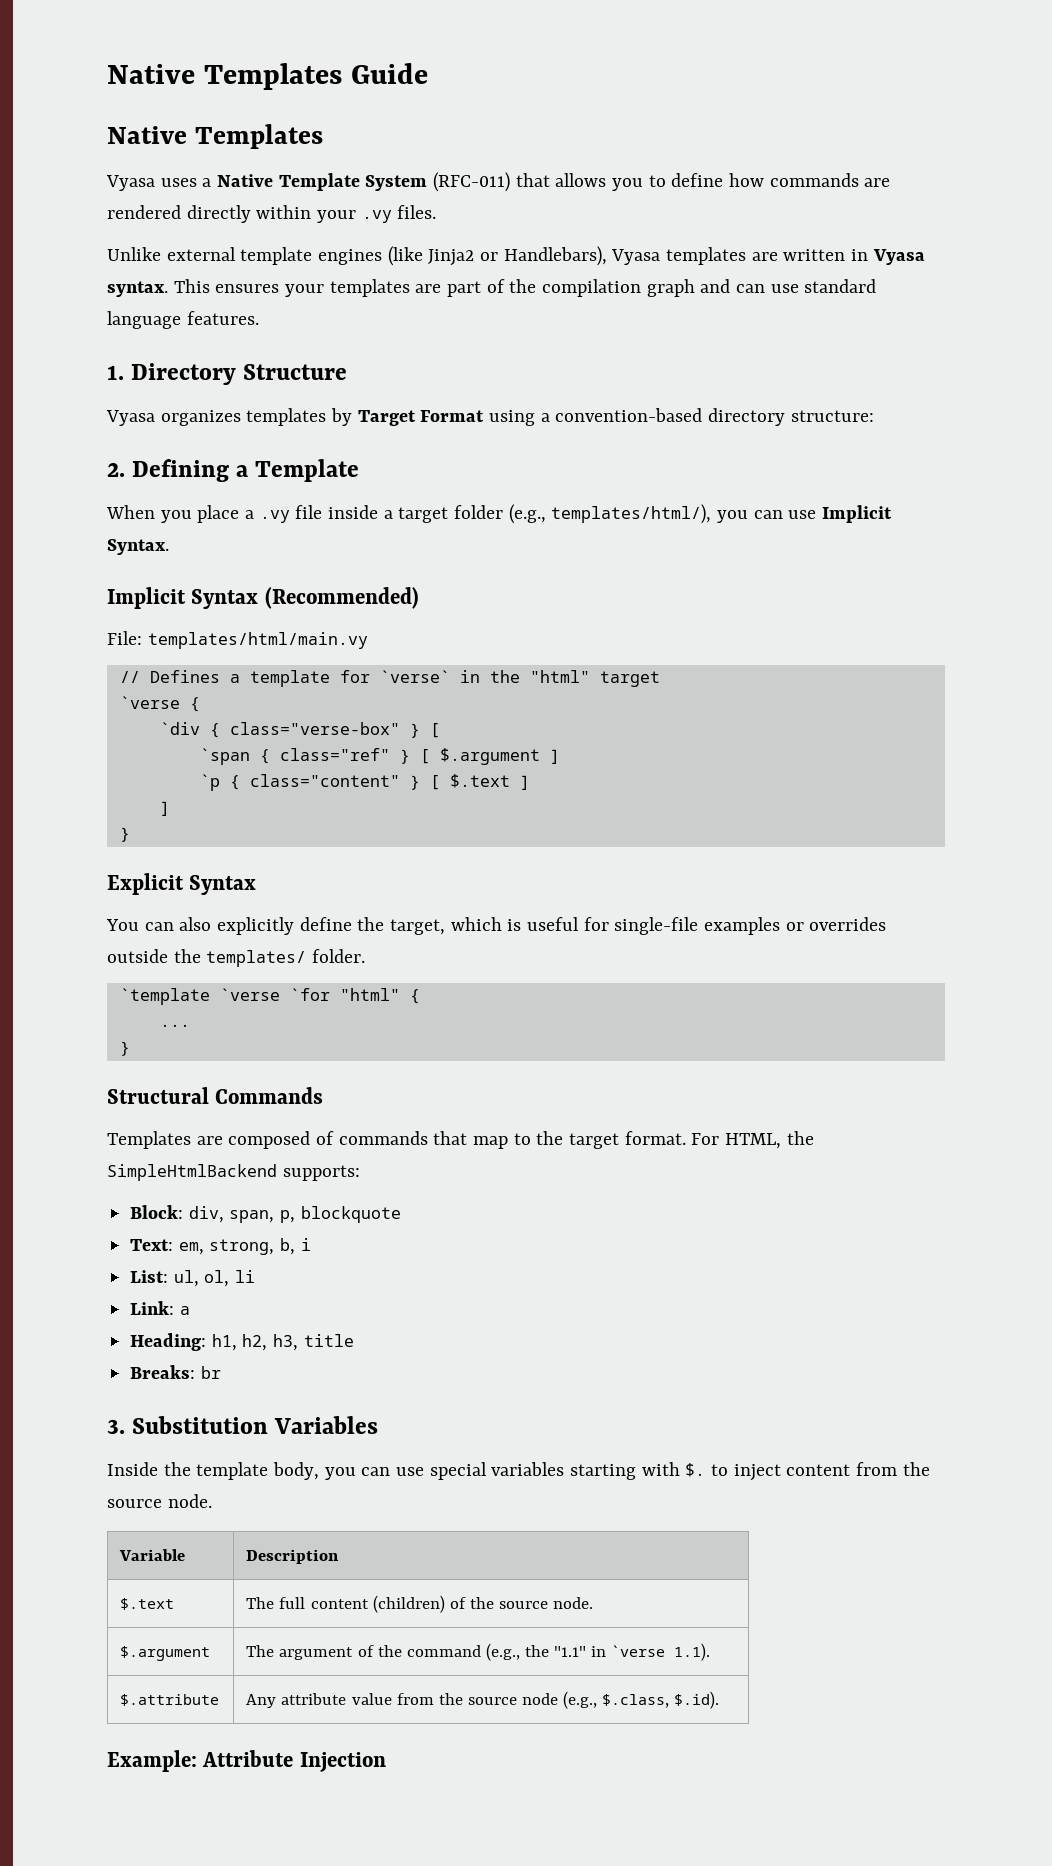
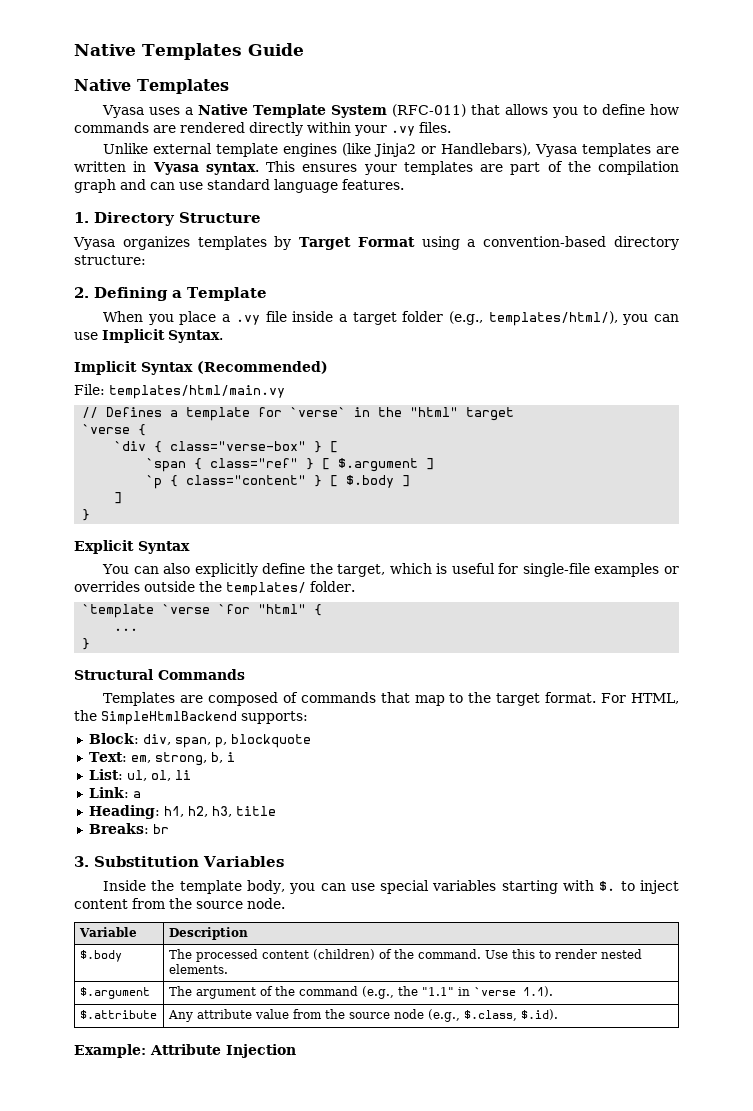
- `p { class="content" } [ $.text ]
+ `p { class="content" } [ $.body ]
- $.text | The full content (children) of the source node.
+ $.body | The processed content (children) of the command. Use this to render nested elements.

